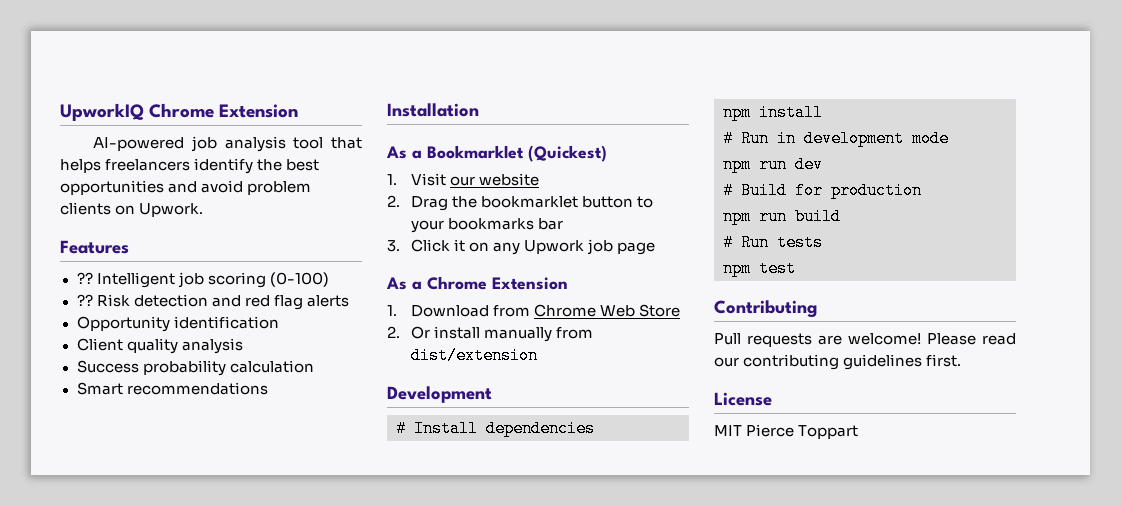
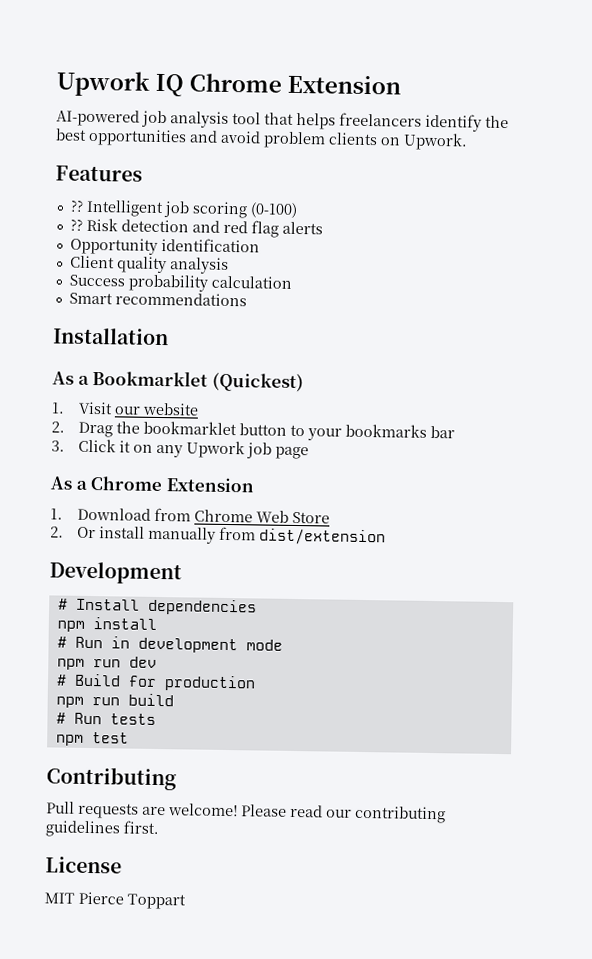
- UpworkIQ Chrome Extension
+ Upwork IQ Chrome Extension

